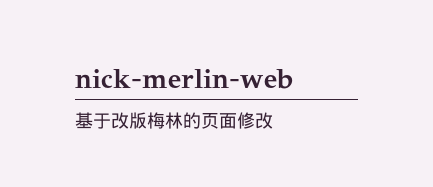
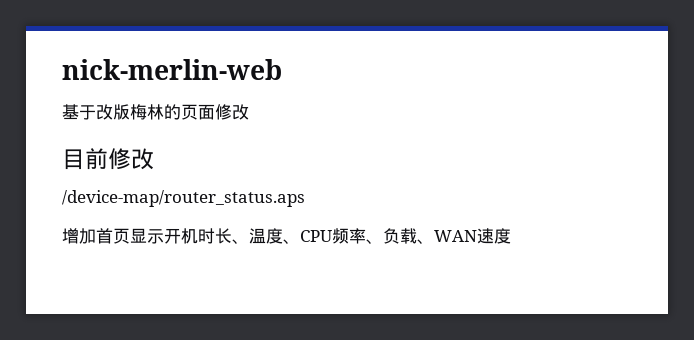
+ 目前修改
+ /device-map/router_status.aps
+ 增加首页显示开机时长、温度、CPU频率、负载、WAN速度

